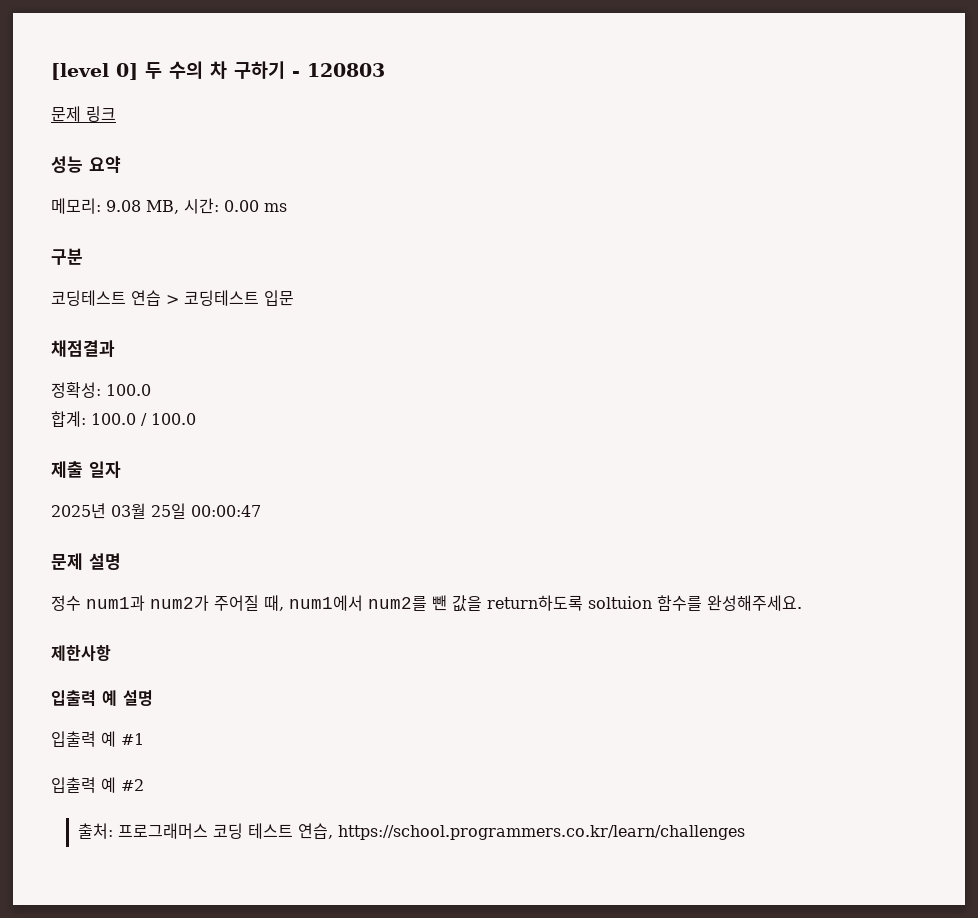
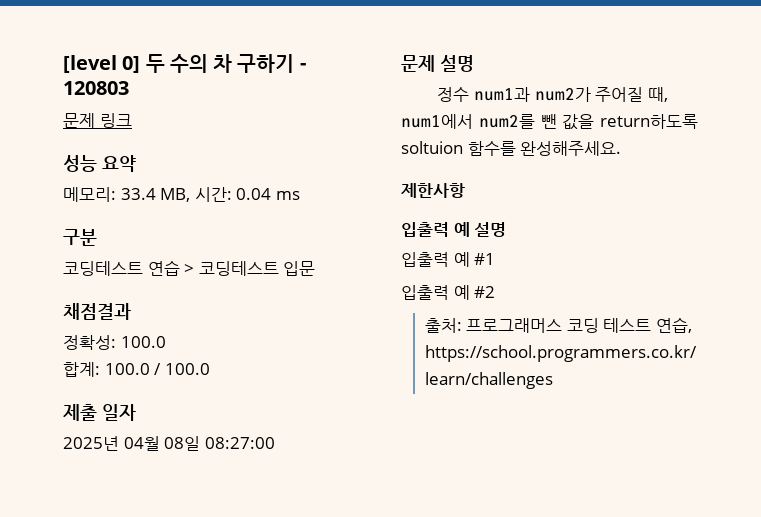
- 메모리: 9.08 MB, 시간: 0.00 ms
+ 메모리: 33.4 MB, 시간: 0.04 ms
- 2025년 03월 25일 00:00:47
+ 2025년 04월 08일 08:27:00

